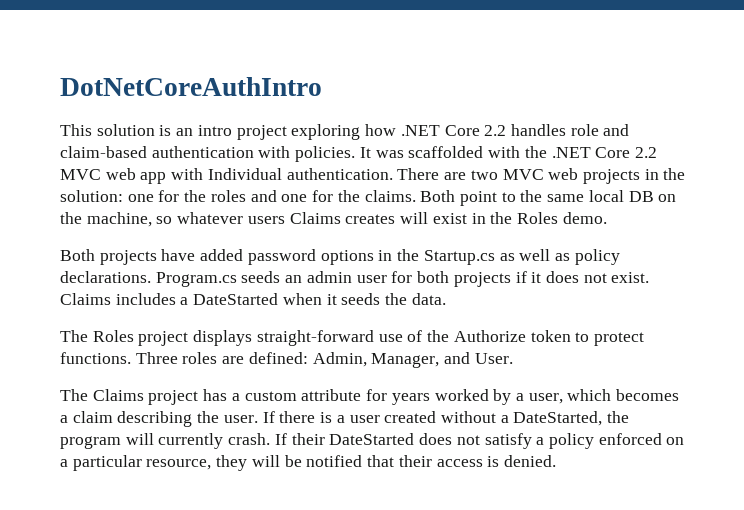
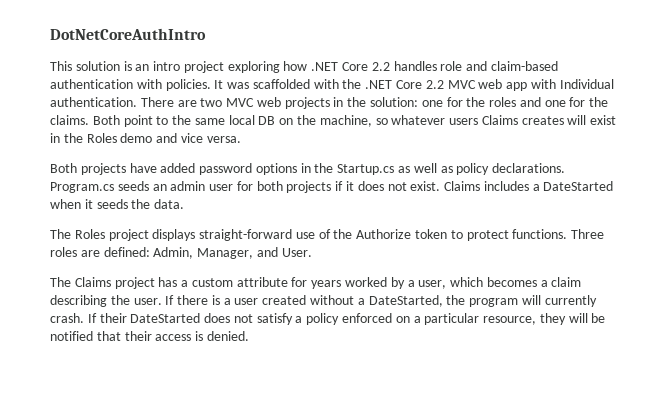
- Both point to the same local DB on the machine, so whatever users Claims creates will exist in the Roles demo.
+ Both point to the same local DB on the machine, so whatever users Claims creates will exist in the Roles demo and vice versa.

